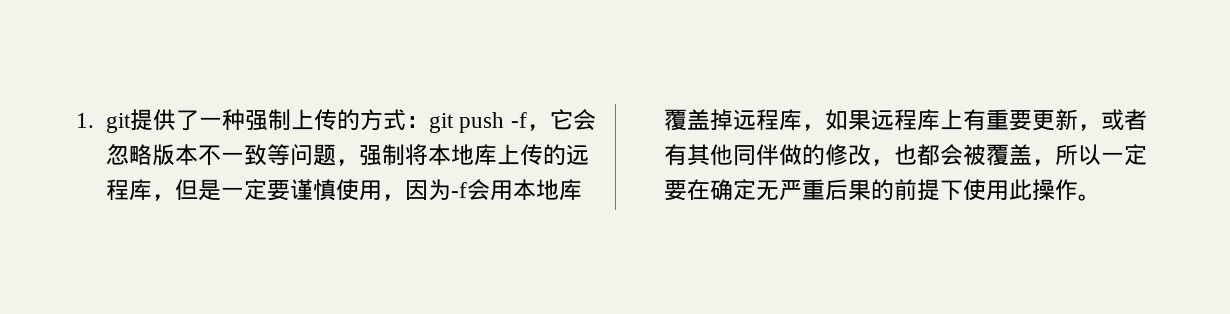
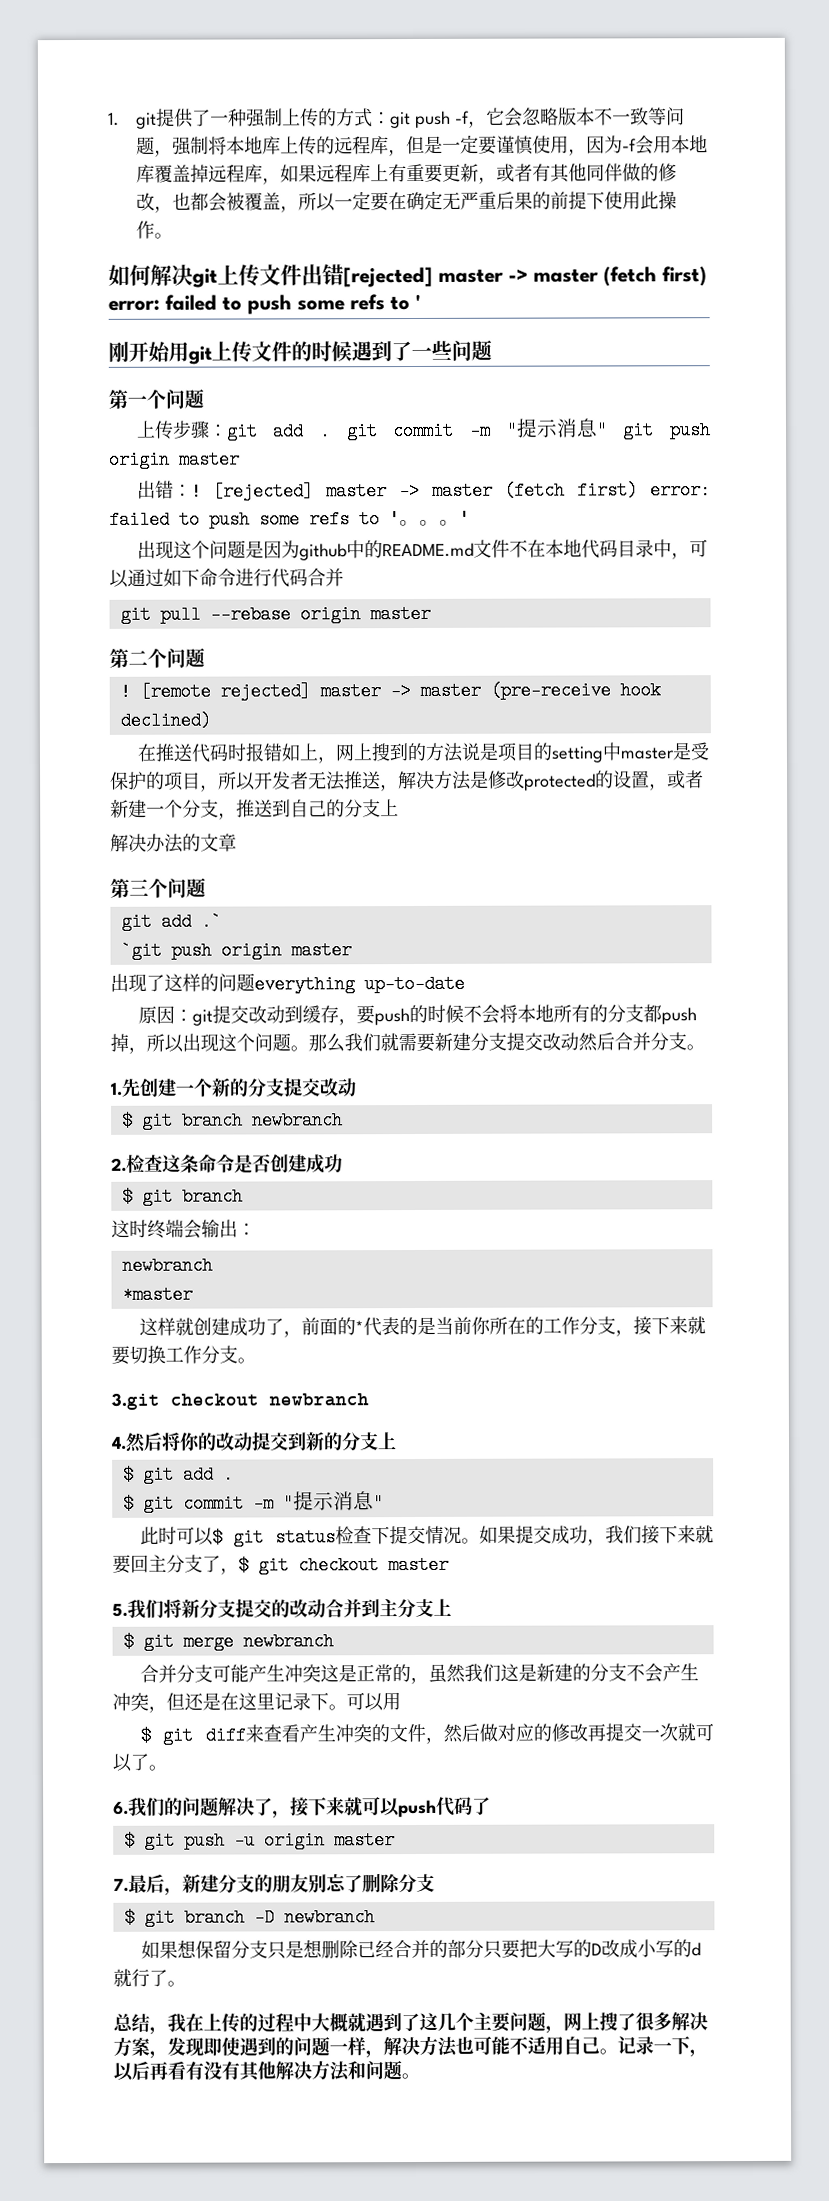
+ 如何解决git上传文件出错[rejected] master -> master (fetch first) error: failed to push some refs to '
+ 刚开始用git上传文件的时候遇到了一些问题
+ 第一个问题
+ 上传步骤：git add . git commit -m "提示消息" git push origin master
+ 出错：! [rejected] master -> master (fetch first) error: failed to push some refs to '。。。'
+ 出现这个问题是因为github中的README.md文件不在本地代码目录中，可以通过如下命令进行代码合并
+ git pull --rebase origin master
+ 第二个问题
+ ! [remote rejected] master -> master (pre-receive hook declined)
+ 在推送代码时报错如上，网上搜到的方法说是项目的setting中master是受保护的项目，所以开发者无法推送，解决方法是修改protected的设置，或者新建一个分支，推送到自己的分支上
+ 解决办法的文章
+ 第三个问题
+ git add .`
+ `git push origin master
+ 出现了这样的问题everything up-to-date
+ 原因：git提交改动到缓存，要push的时候不会将本地所有的分支都push掉，所以出现这个问题。那么我们就需要新建分支提交改动然后合并分支。
+ 1.先创建一个新的分支提交改动
+ $ git branch newbranch
+ 2.检查这条命令是否创建成功
+ $ git branch
+ 这时终端会输出：
+ newbranch
+ *master
+ 这样就创建成功了，前面的*代表的是当前你所在的工作分支，接下来就要切换工作分支。
+ 3.git checkout newbranch
+ 4.然后将你的改动提交到新的分支上
+ $ git add .
+ $ git commit -m "提示消息"
+ 此时可以$ git status检查下提交情况。如果提交成功，我们接下来就要回主分支了，$ git checkout master
+ 5.我们将新分支提交的改动合并到主分支上
+ $ git merge newbranch
+ 合并分支可能产生冲突这是正常的，虽然我们这是新建的分支不会产生冲突，但还是在这里记录下。可以用
+ $ git diff来查看产生冲突的文件，然后做对应的修改再提交一次就可以了。
+ 6.我们的问题解决了，接下来就可以push代码了
+ $ git push -u origin master
+ 7.最后，新建分支的朋友别忘了删除分支
+ $ git branch -D newbranch
+ 如果想保留分支只是想删除已经合并的部分只要把大写的D改成小写的d就行了。
+ 总结，我在上传的过程中大概就遇到了这几个主要问题，网上搜了很多解决方案，发现即使遇到的问题一样，解决方法也可能不适用自己。记录一下，以后再看有没有其他解决方法和问题。

